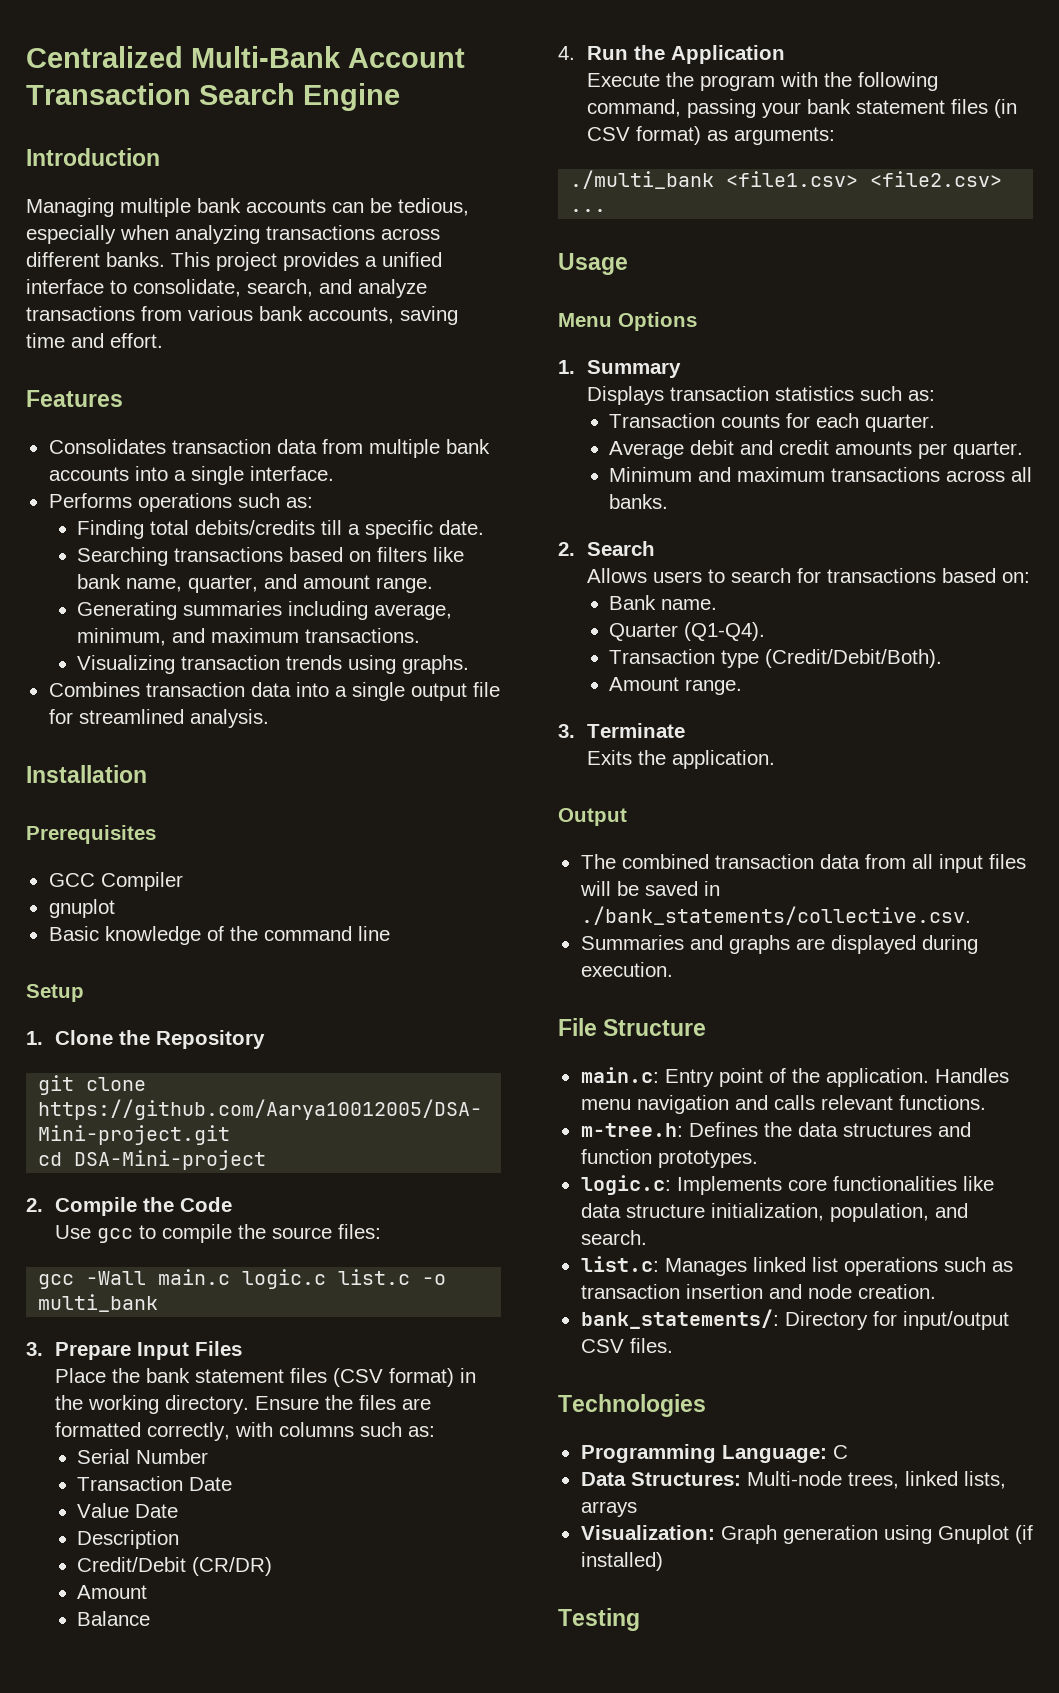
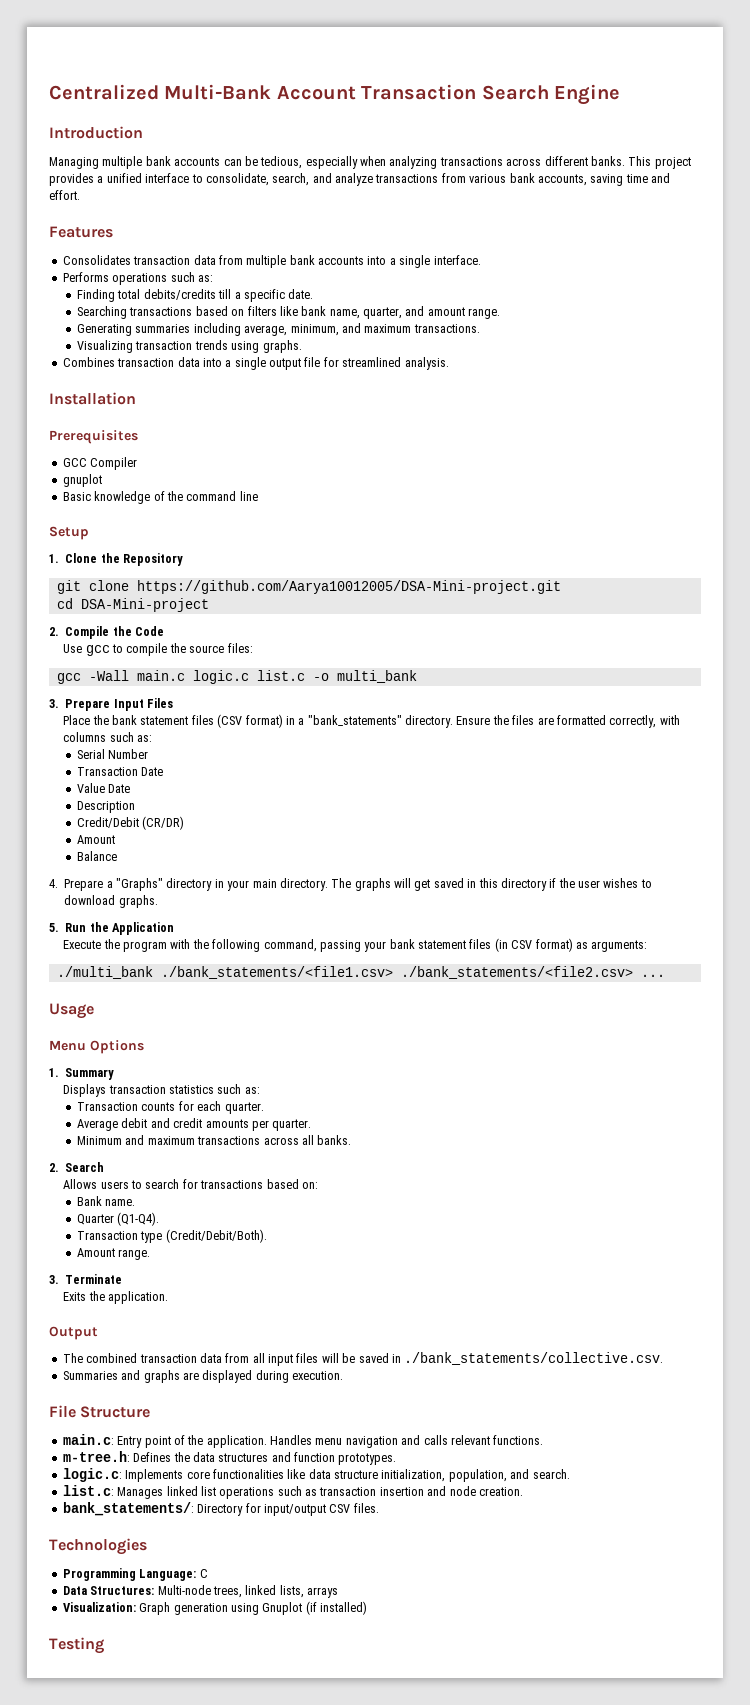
- Place the bank statement files (CSV format) in the working directory.
+ Place the bank statement files (CSV format) in a "bank_statements" directory.
- 4. Run the Application
+ 4. Prepare a "Graphs" directory in your main directory. The graphs will get saved in this directory if the user wishes to download graphs.
+ 5. Run the Application
- ./multi_bank <file1.csv> <file2.csv> ...
+ ./multi_bank ./bank_statements/<file1.csv> ./bank_statements/<file2.csv> ...

